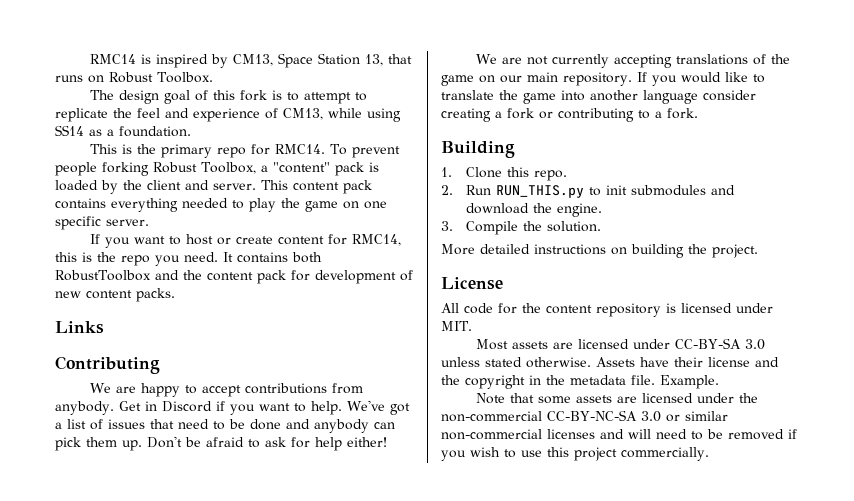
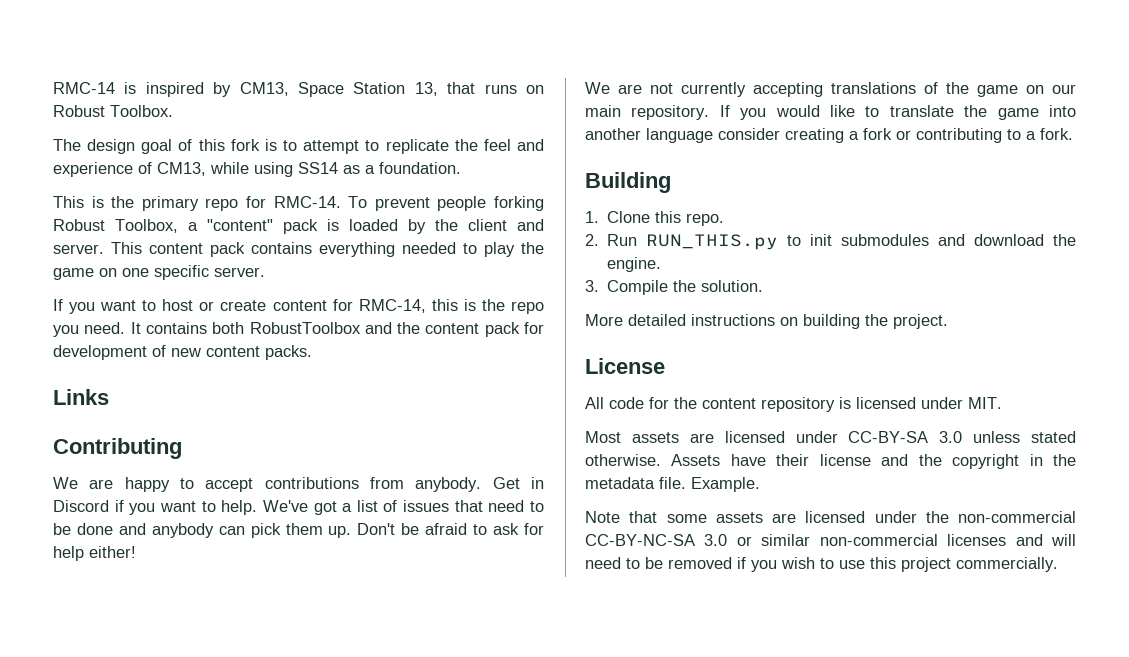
- RMC14 is inspired by CM13, Space Station 13, that runs on Robust Toolbox.
+ RMC-14 is inspired by CM13, Space Station 13, that runs on Robust Toolbox.
- This is the primary repo for RMC14.
+ This is the primary repo for RMC-14.
- If you want to host or create content for RMC14, this is the repo you need.
+ If you want to host or create content for RMC-14, this is the repo you need.

